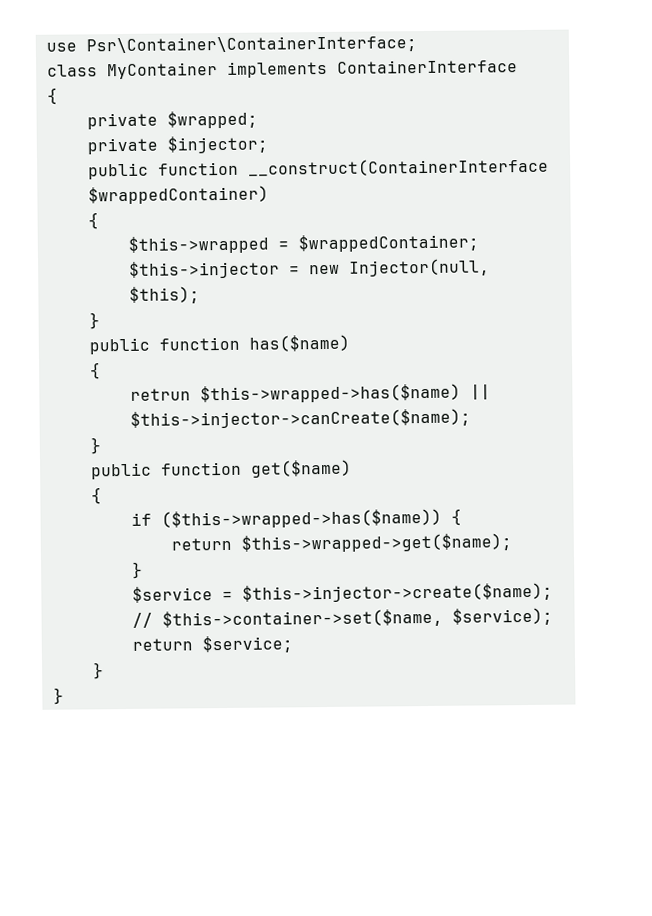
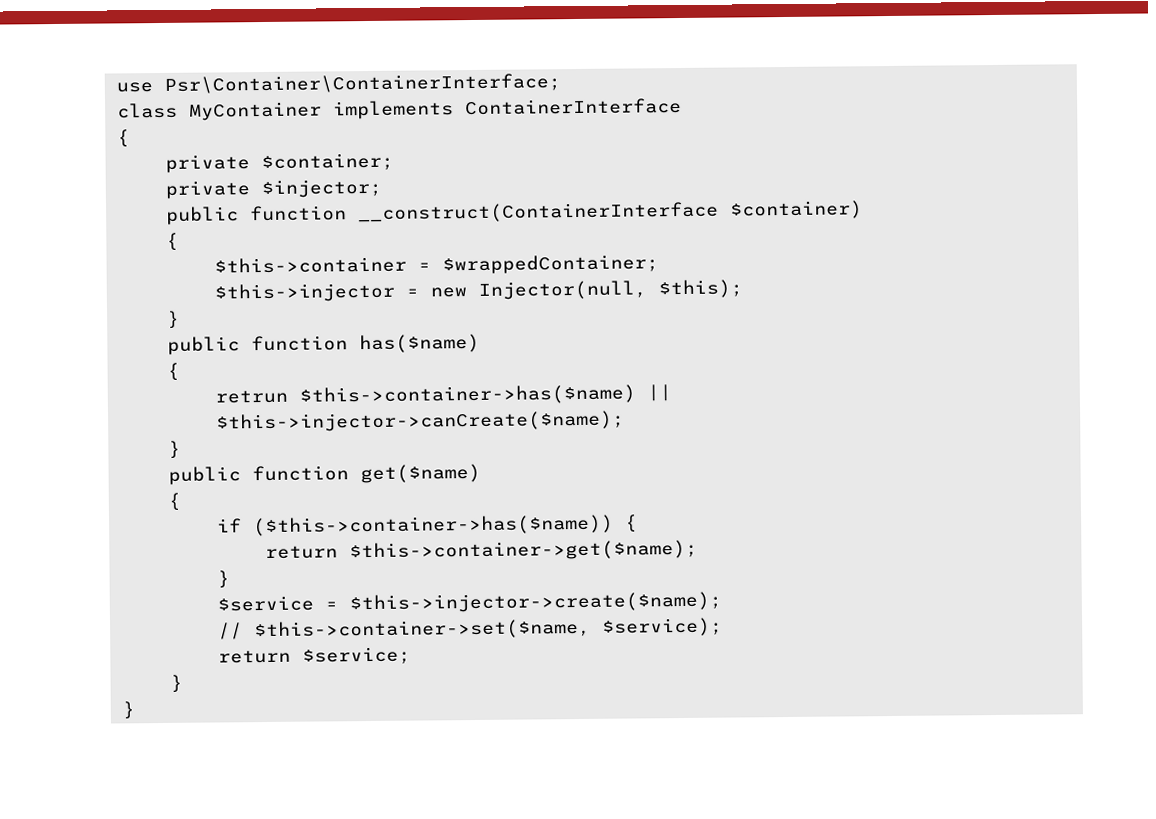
- private $wrapped;
+ private $container;
- public function __construct(ContainerInterface $wrappedContainer)
+ public function __construct(ContainerInterface $container)
  {
- $this->wrapped = $wrappedContainer;
+ $this->container = $wrappedContainer;
- retrun $this->wrapped->has($name) || $this->injector->canCreate($name);
+ retrun $this->container->has($name) || $this->injector->canCreate($name);
- if ($this->wrapped->has($name)) {
+ if ($this->container->has($name)) {
- return $this->wrapped->get($name);
+ return $this->container->get($name);

